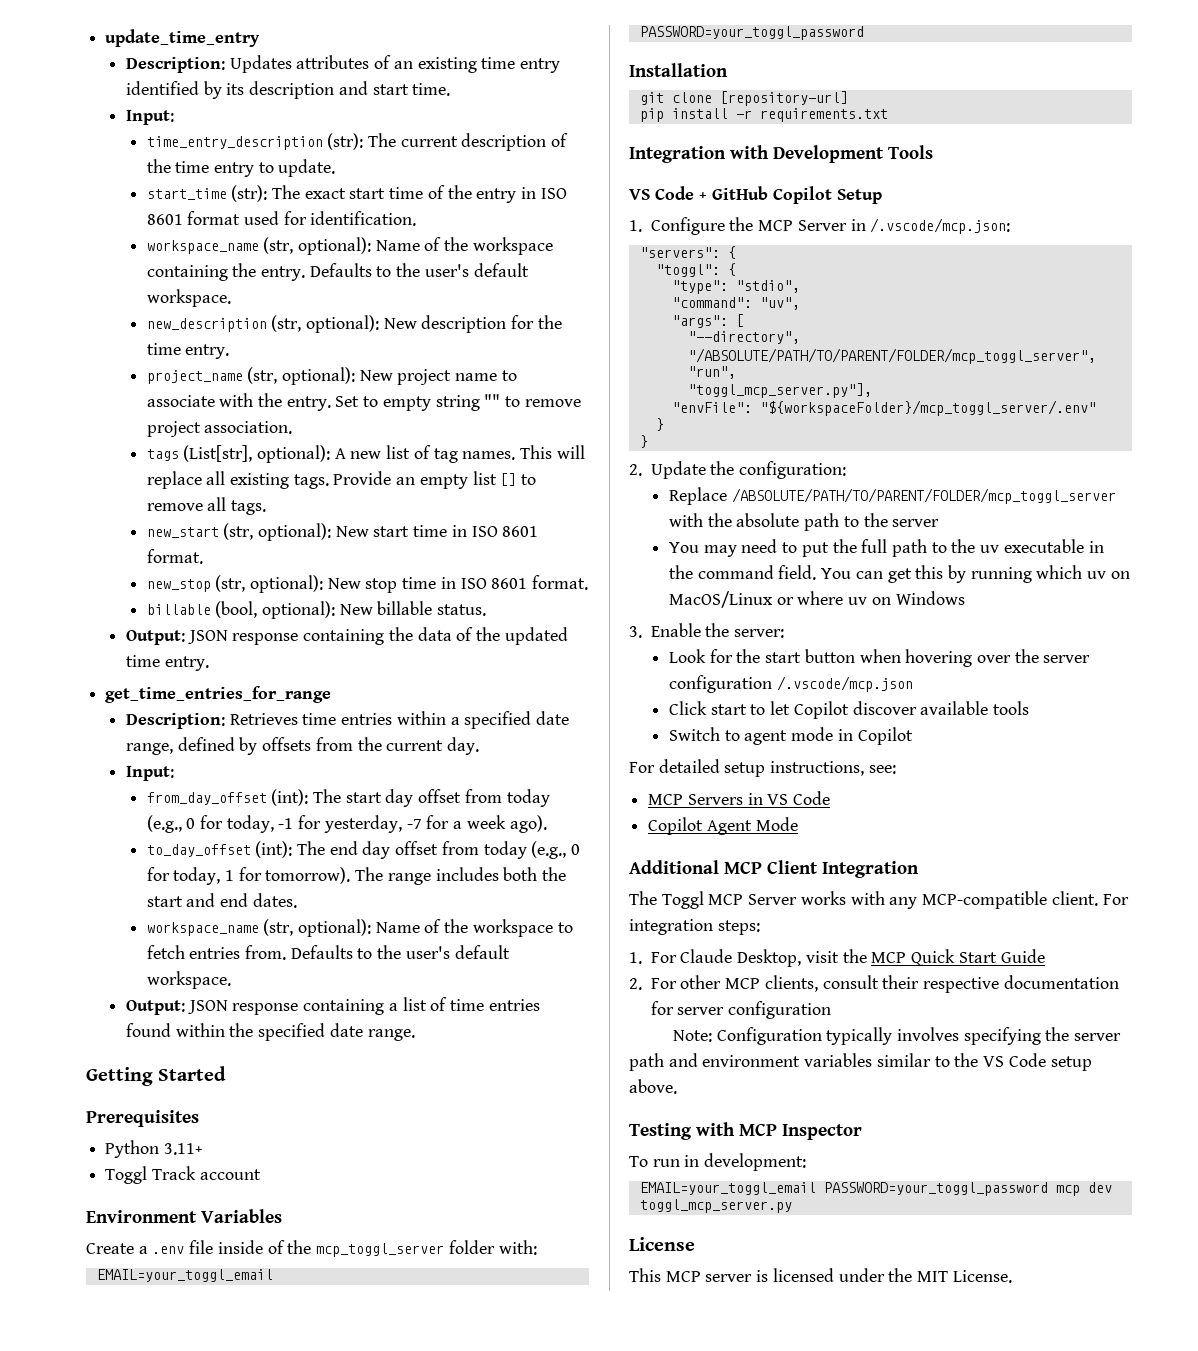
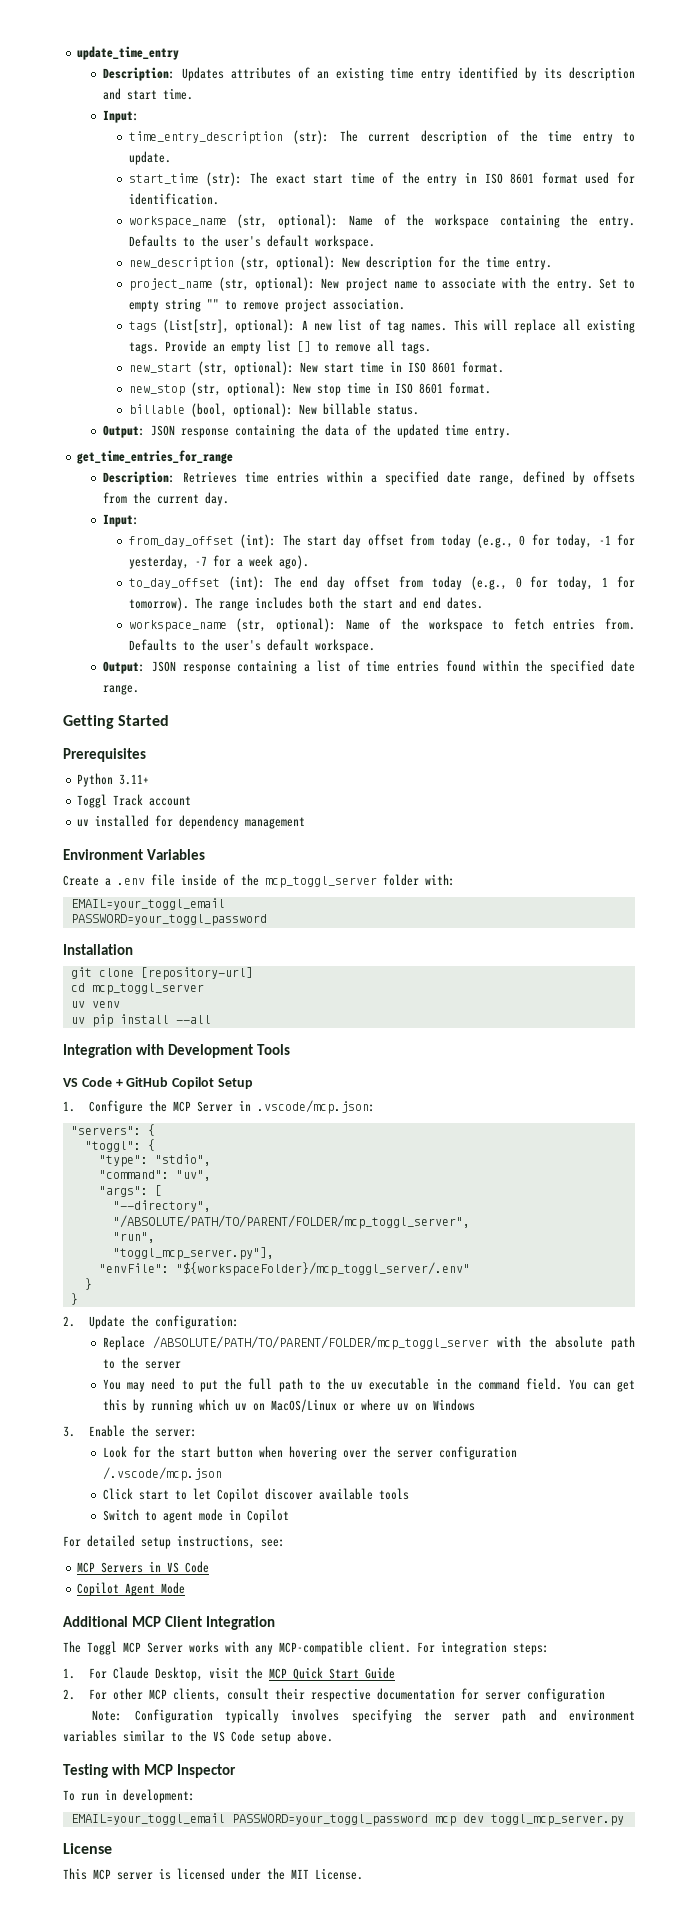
+ uv installed for dependency management
- pip install -r requirements.txt
+ cd mcp_toggl_server
+ uv venv
+ uv pip install --all
- 1. Configure the MCP Server in /.vscode/mcp.json:
+ 1. Configure the MCP Server in .vscode/mcp.json:

